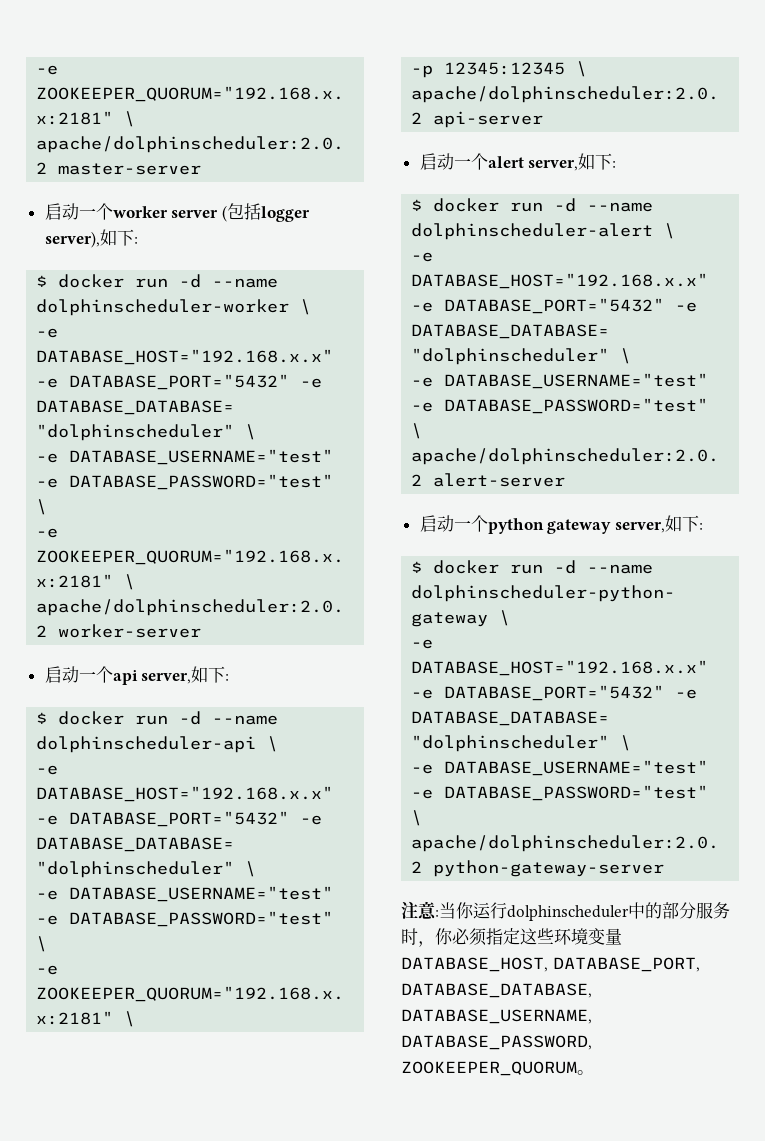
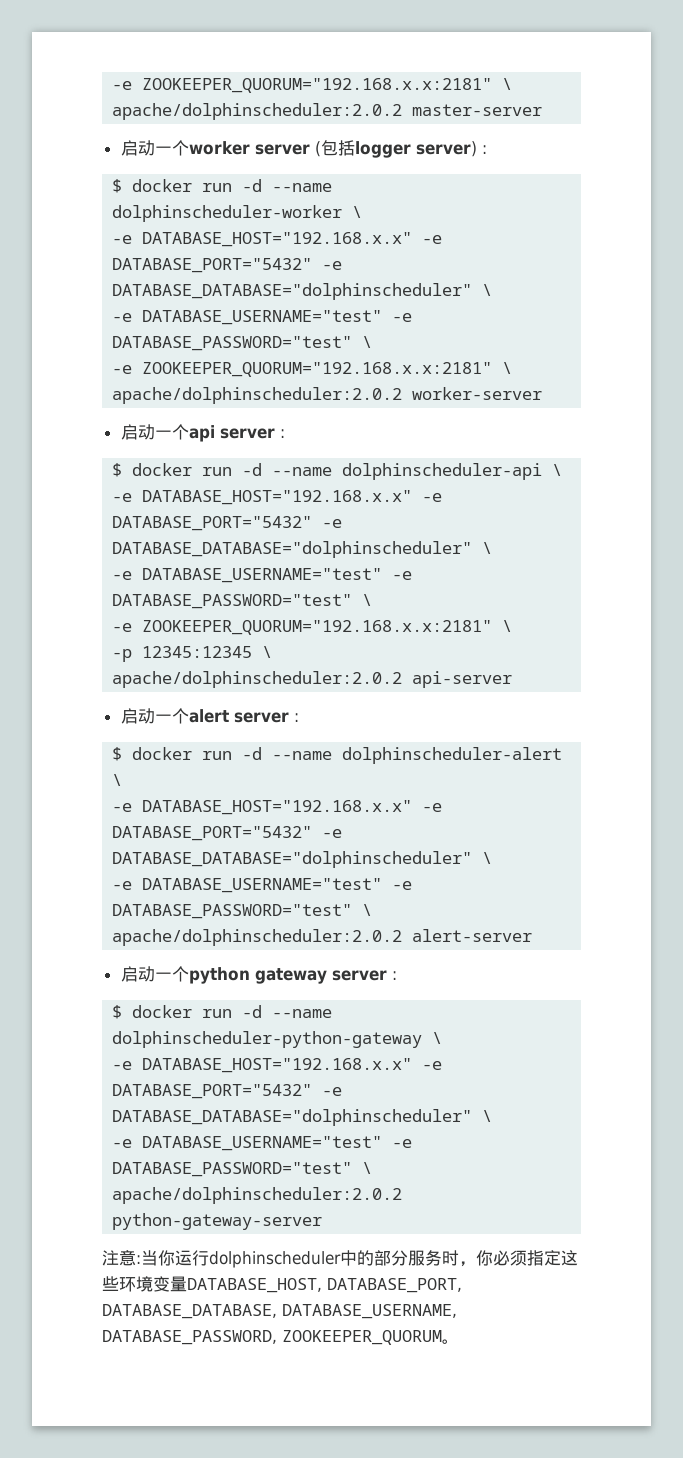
- 启动一个worker server (包括logger server),如下:
+ 启动一个worker server (包括logger server) :
- 启动一个api server,如下:
+ 启动一个api server :
- 启动一个alert server,如下:
+ 启动一个alert server :
- 启动一个python gateway server,如下:
+ 启动一个python gateway server :

